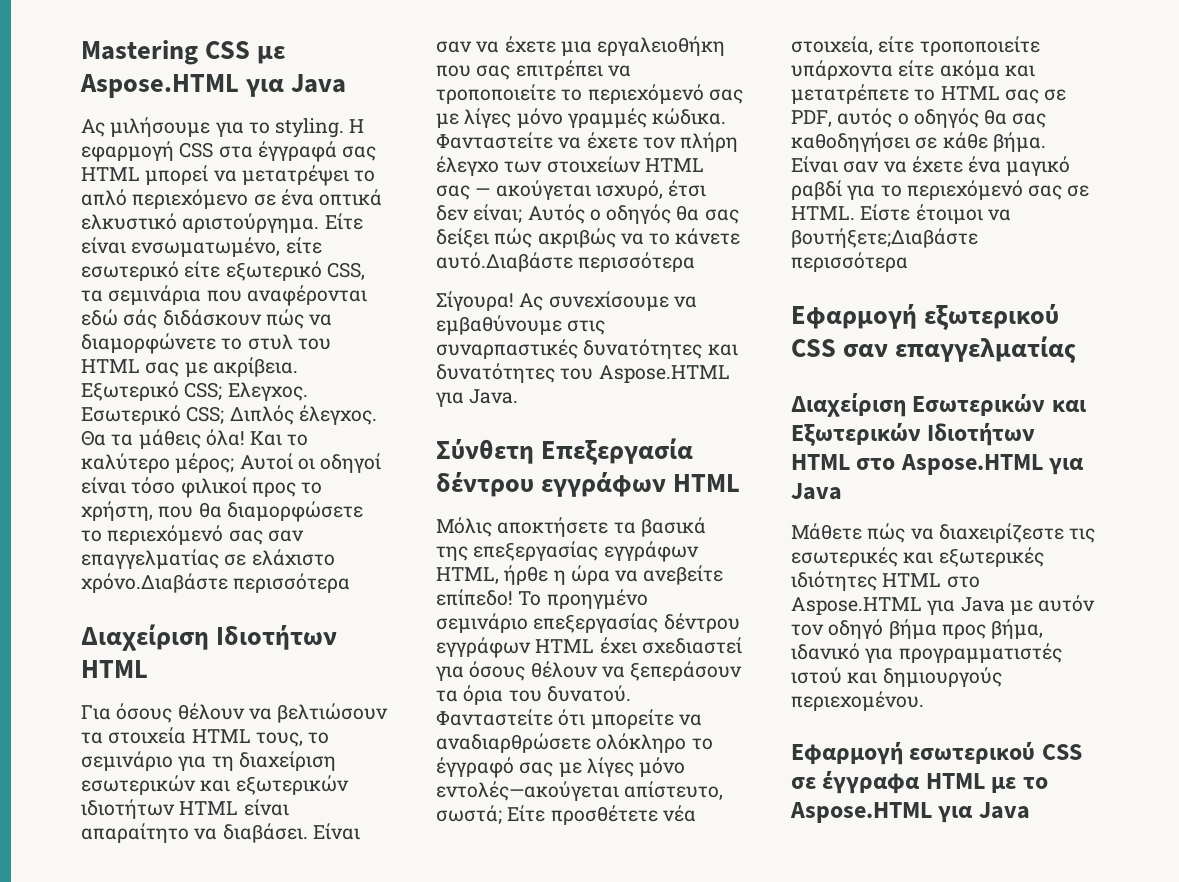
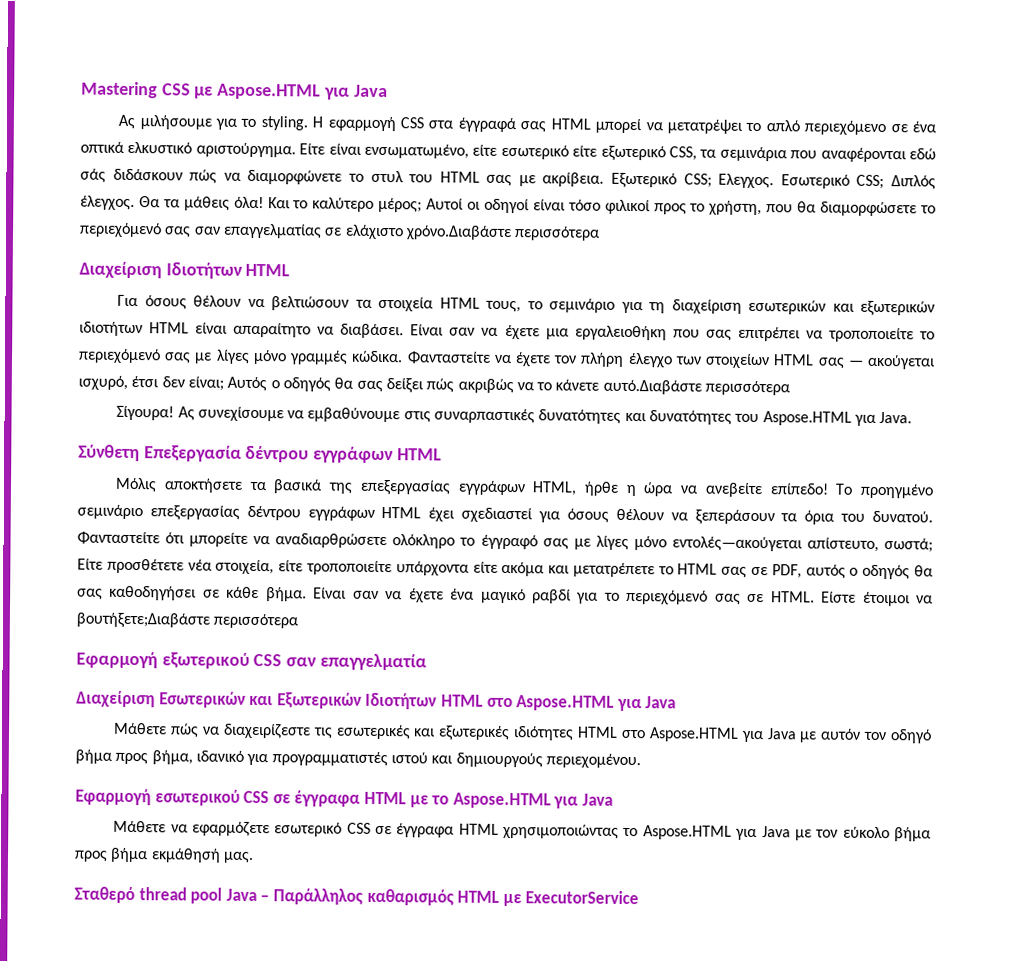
- Εφαρμογή εξωτερικού CSS σαν επαγγελματίας
+ Εφαρμογή εξωτερικού CSS σαν επαγγελματία
+ Μάθετε να εφαρμόζετε εσωτερικό CSS σε έγγραφα HTML χρησιμοποιώντας το Aspose.HTML για Java με τον εύκολο βήμα προς βήμα εκμάθησή μας.
+ Σταθερό thread pool Java – Παράλληλος καθαρισμός HTML με ExecutorService

